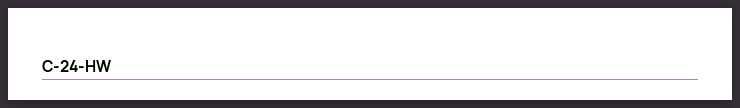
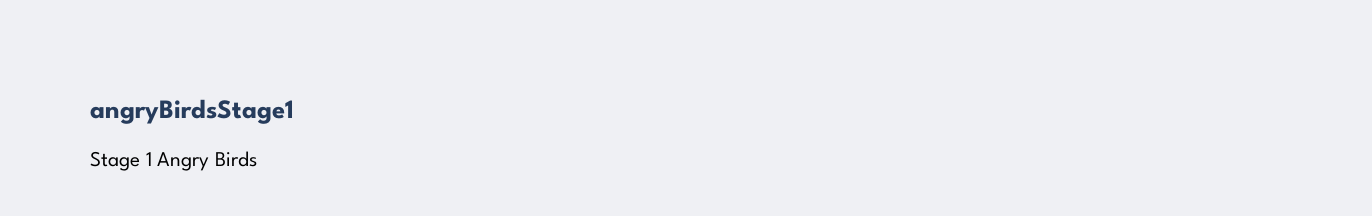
- C-24-HW
+ angryBirdsStage1
+ Stage 1 Angry Birds

